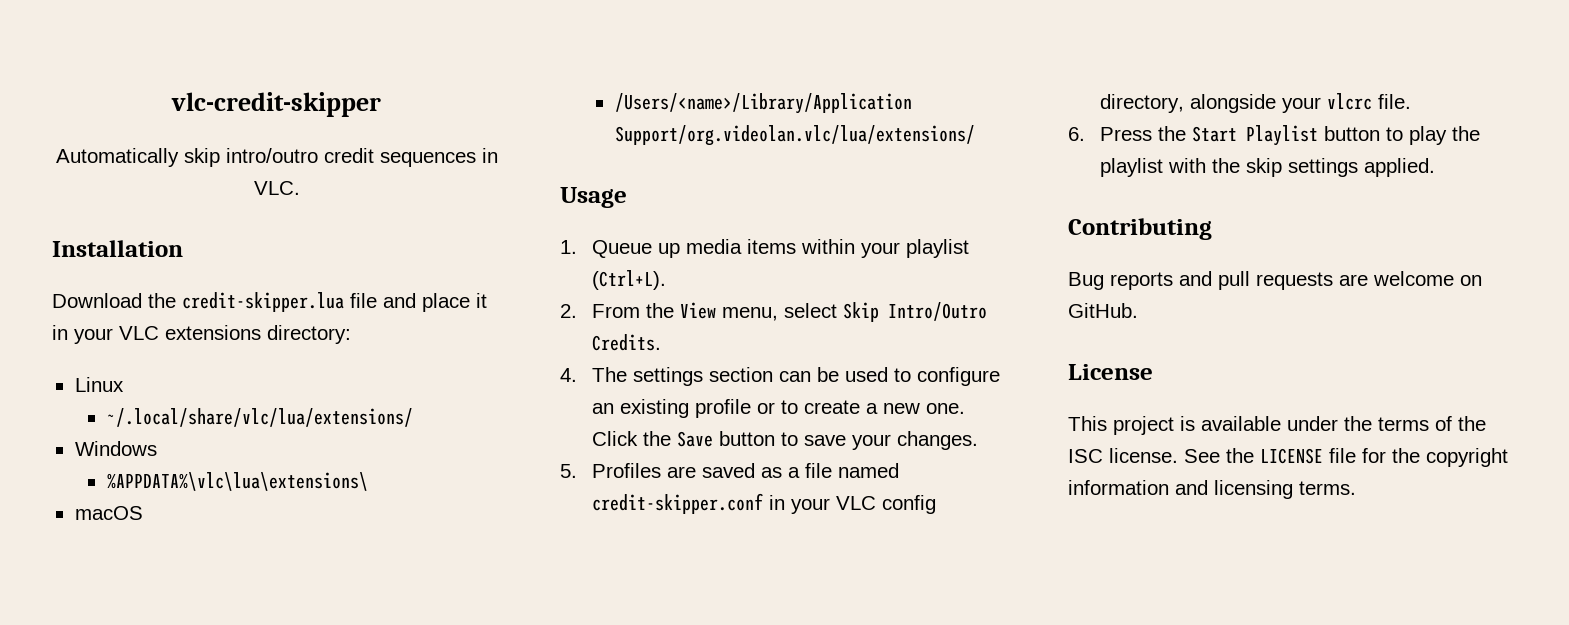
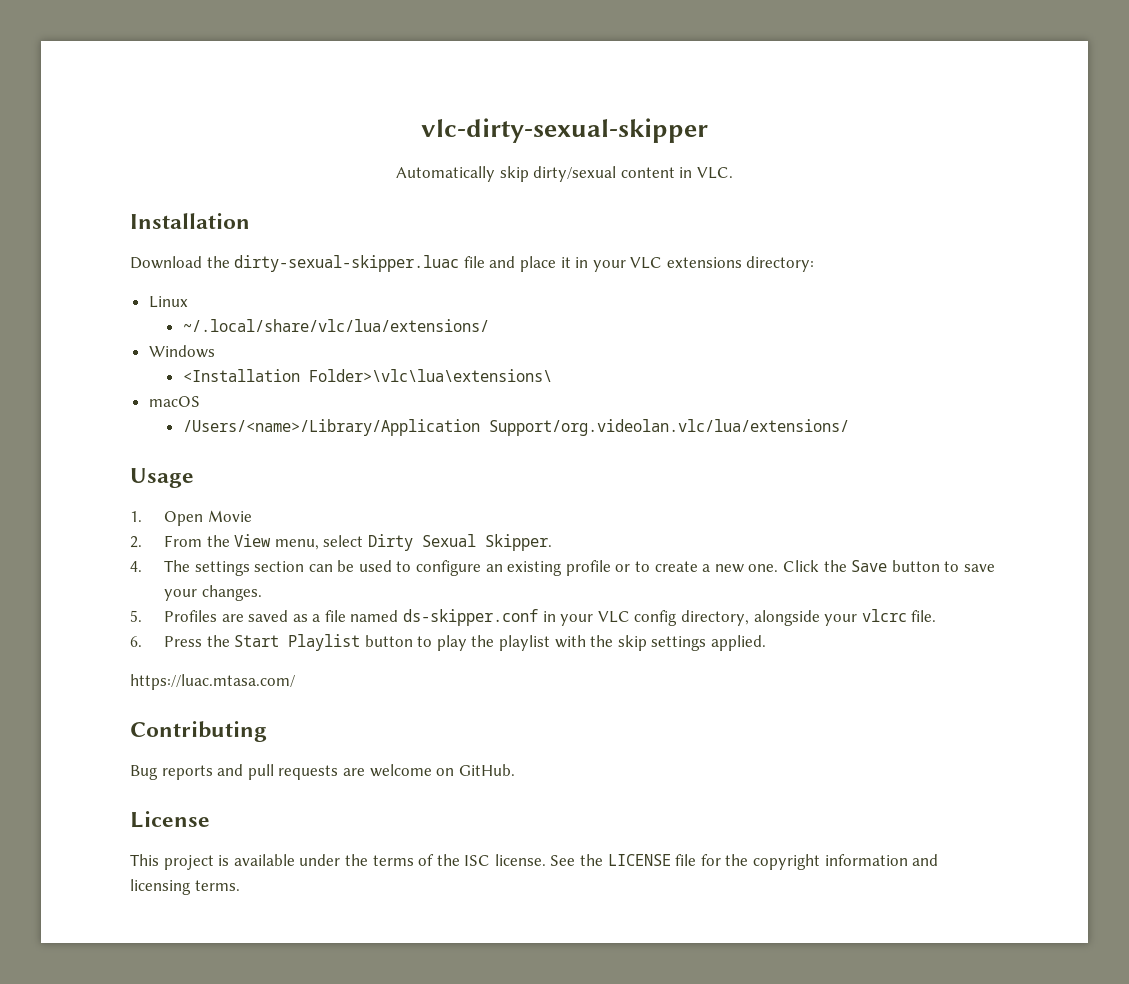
- vlc-credit-skipper
+ vlc-dirty-sexual-skipper
- Automatically skip intro/outro credit sequences in VLC.
+ Automatically skip dirty/sexual content in VLC.
- Download the credit-skipper.lua file and place it in your VLC extensions directory:
+ Download the dirty-sexual-skipper.luac file and place it in your VLC extensions directory:
- %APPDATA%\vlc\lua\extensions\
+ <Installation Folder>\vlc\lua\extensions\
- 1. Queue up media items within your playlist (Ctrl+L).
+ 1. Open Movie
- 2. From the View menu, select Skip Intro/Outro Credits.
+ 2. From the View menu, select Dirty Sexual Skipper.
- 5. Profiles are saved as a file named credit-skipper.conf in your VLC config directory, alongside your vlcrc file.
+ 5. Profiles are saved as a file named ds-skipper.conf in your VLC config directory, alongside your vlcrc file.
+ https://luac.mtasa.com/

